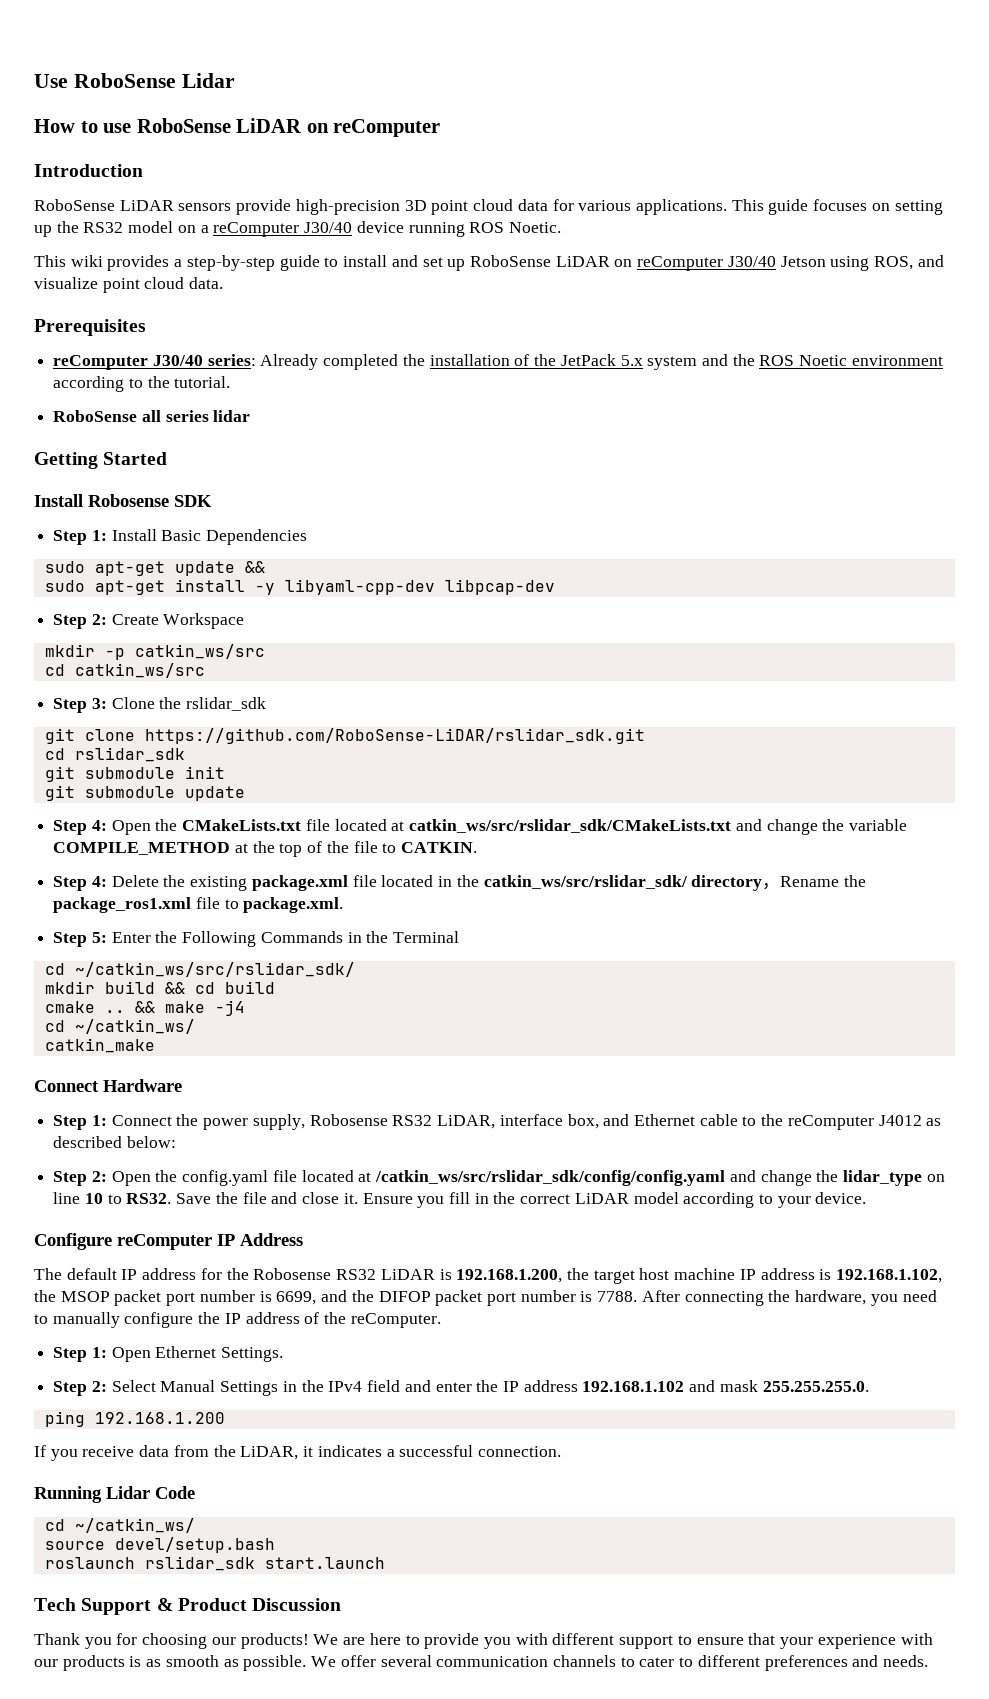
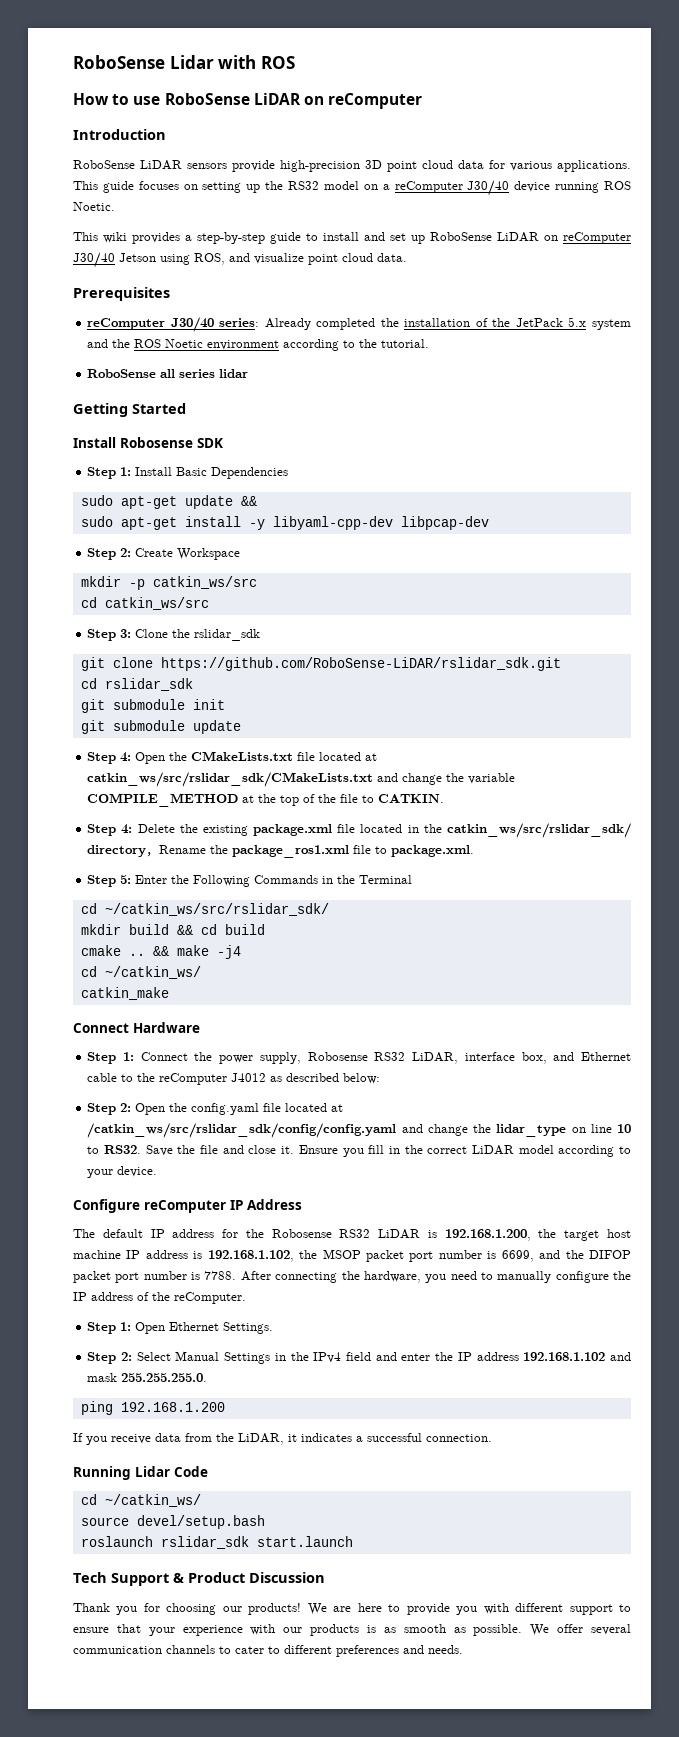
- Use RoboSense Lidar
+ RoboSense Lidar with ROS

